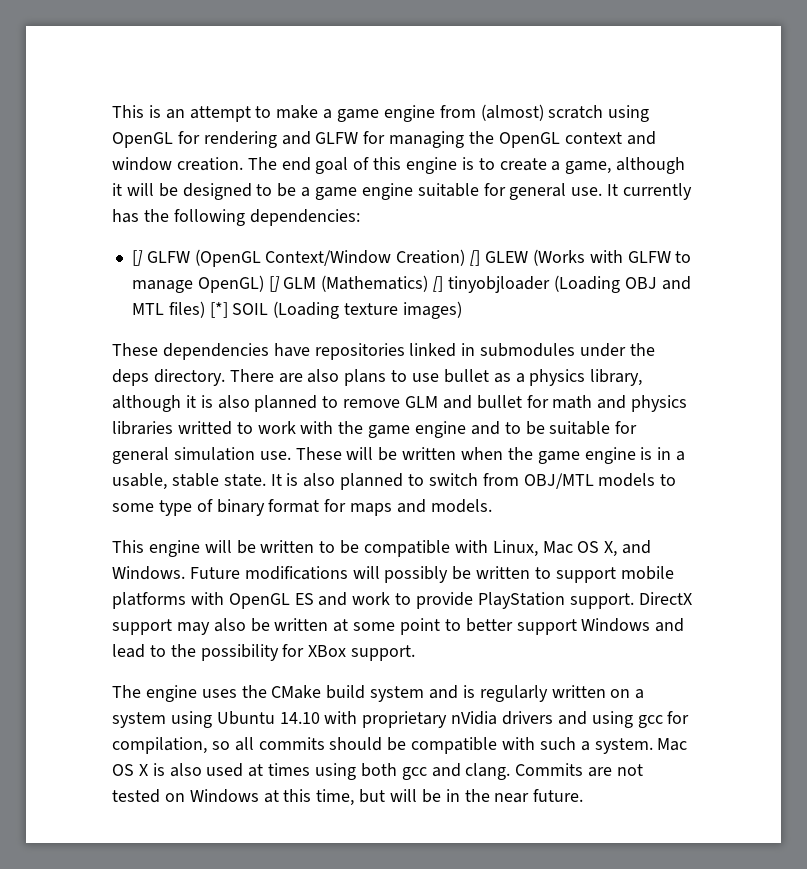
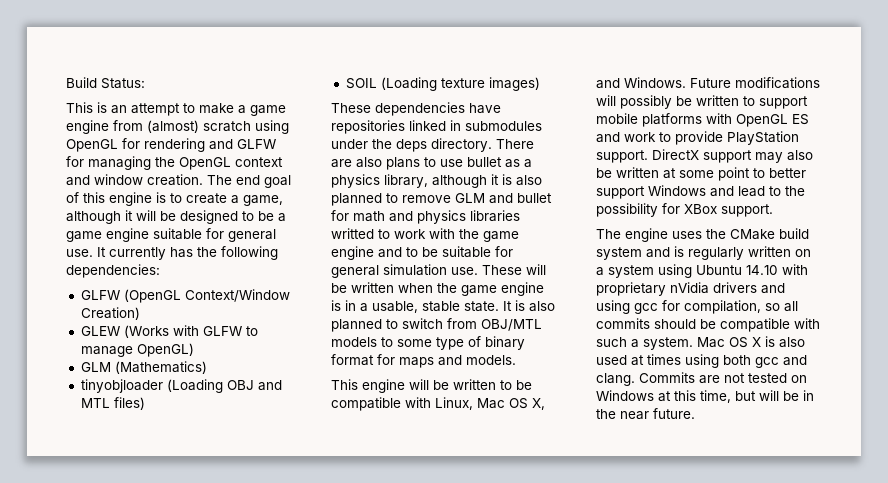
+ Build Status:
- [] GLFW (OpenGL Context/Window Creation) [] GLEW (Works with GLFW to manage OpenGL) [] GLM (Mathematics) [] tinyobjloader (Loading OBJ and MTL files) [*] SOIL (Loading texture images)
+ GLFW (OpenGL Context/Window Creation)
+ GLEW (Works with GLFW to manage OpenGL)
+ GLM (Mathematics)
+ tinyobjloader (Loading OBJ and MTL files)
+ SOIL (Loading texture images)

